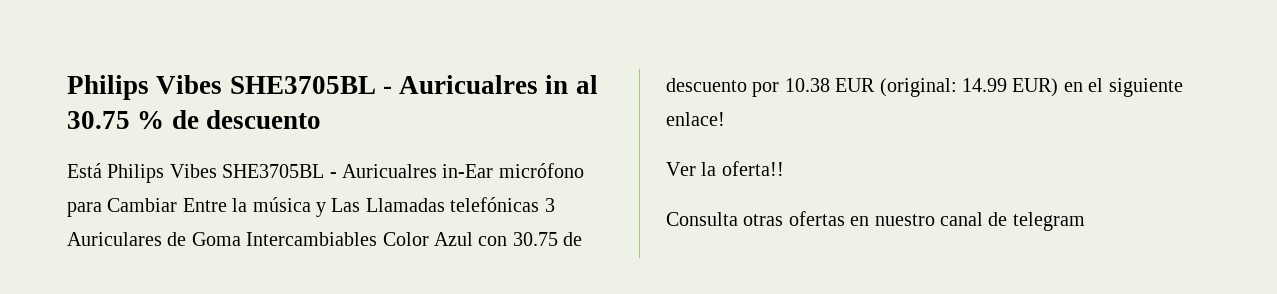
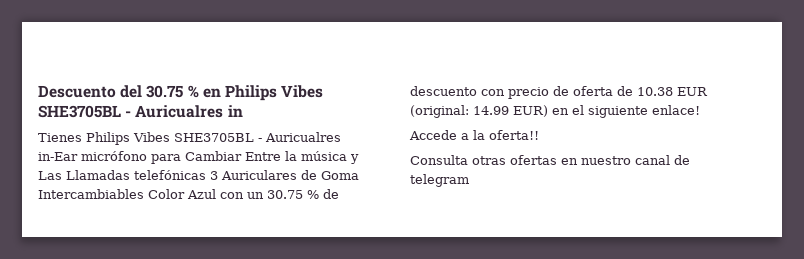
- Philips Vibes SHE3705BL - Auricualres in al 30.75 % de descuento
- Está Philips Vibes SHE3705BL - Auricualres in-Ear micrófono para Cambiar Entre la música y Las Llamadas telefónicas 3 Auriculares de Goma Intercambiables Color Azul con 30.75 de descuento por 10.38 EUR (original: 14.99 EUR) en el siguiente enlace!
+ Descuento del 30.75 % en Philips Vibes SHE3705BL - Auricualres in
+ Tienes Philips Vibes SHE3705BL - Auricualres in-Ear micrófono para Cambiar Entre la música y Las Llamadas telefónicas 3 Auriculares de Goma Intercambiables Color Azul con un 30.75 % de descuento con precio de oferta de 10.38 EUR (original: 14.99 EUR) en el siguiente enlace!
- Ver la oferta!!
+ Accede a la oferta!!

